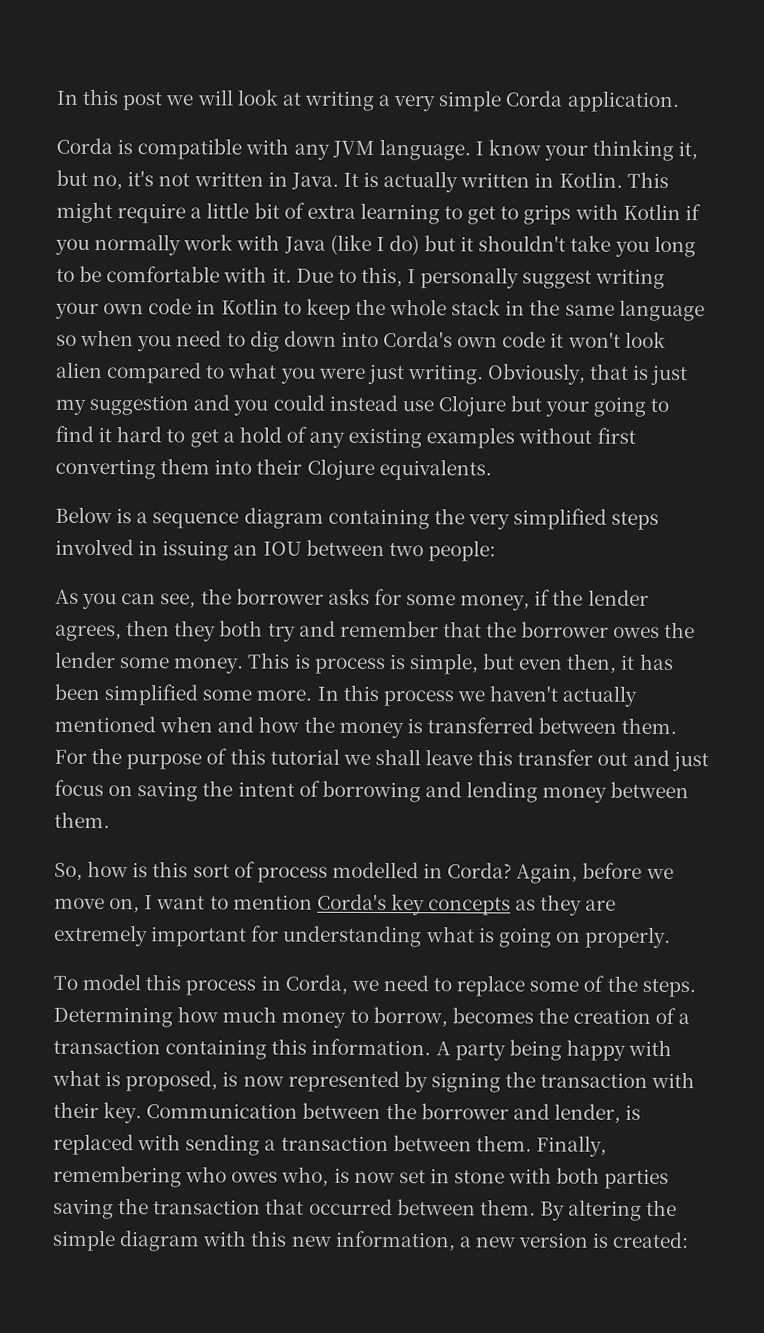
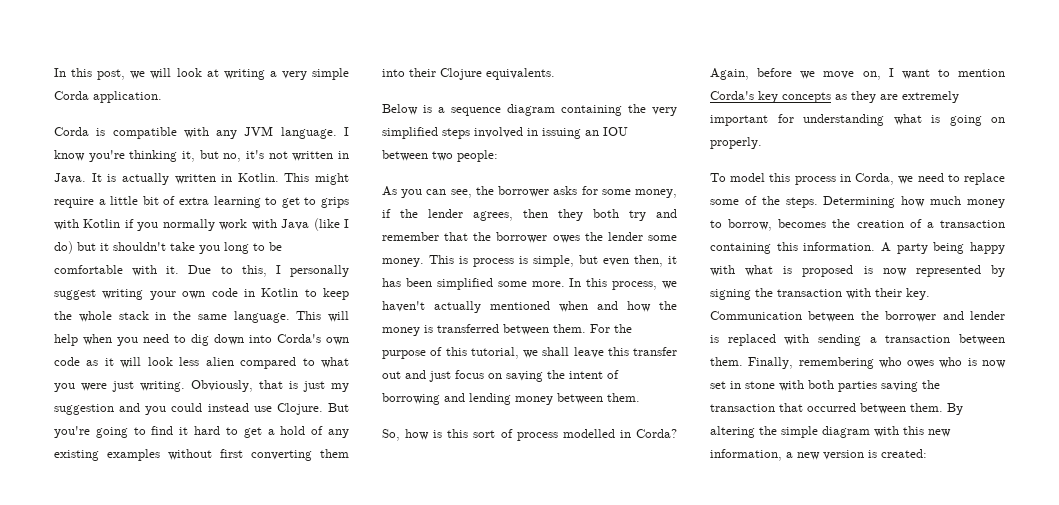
- In this post we will look at writing a very simple Corda application.
+ In this post, we will look at writing a very simple Corda application.
- I know your thinking it, but no, it's not written in Java.
+ I know you're thinking it, but no, it's not written in Java.
- Due to this, I personally suggest writing your own code in Kotlin to keep the whole stack in the same language so when you need to dig down into Corda's own code it won't look alien compared to what you were just writing.
+ Due to this, I personally suggest writing your own code in Kotlin to keep the whole stack in the same language. This will help when you need to dig down into Corda's own code as it will look less alien compared to what you were just writing.
- Obviously, that is just my suggestion and you could instead use Clojure but your going to find it hard to get a hold of any existing examples without first converting them into their Clojure equivalents.
+ Obviously, that is just my suggestion and you could instead use Clojure. But you're going to find it hard to get a hold of any existing examples without first converting them into their Clojure equivalents.
- In this process we haven't actually mentioned when and how the money is transferred between them.
+ In this process, we haven't actually mentioned when and how the money is transferred between them.
- For the purpose of this tutorial we shall leave this transfer out and just focus on saving the intent of borrowing and lending money between them.
+ For the purpose of this tutorial, we shall leave this transfer out and just focus on saving the intent of borrowing and lending money between them.
- A party being happy with what is proposed, is now represented by signing the transaction with their key.
+ A party being happy with what is proposed is now represented by signing the transaction with their key.
- Communication between the borrower and lender, is replaced with sending a transaction between them.
+ Communication between the borrower and lender is replaced with sending a transaction between them.
- Finally, remembering who owes who, is now set in stone with both parties saving the transaction that occurred between them.
+ Finally, remembering who owes who is now set in stone with both parties saving the transaction that occurred between them.

